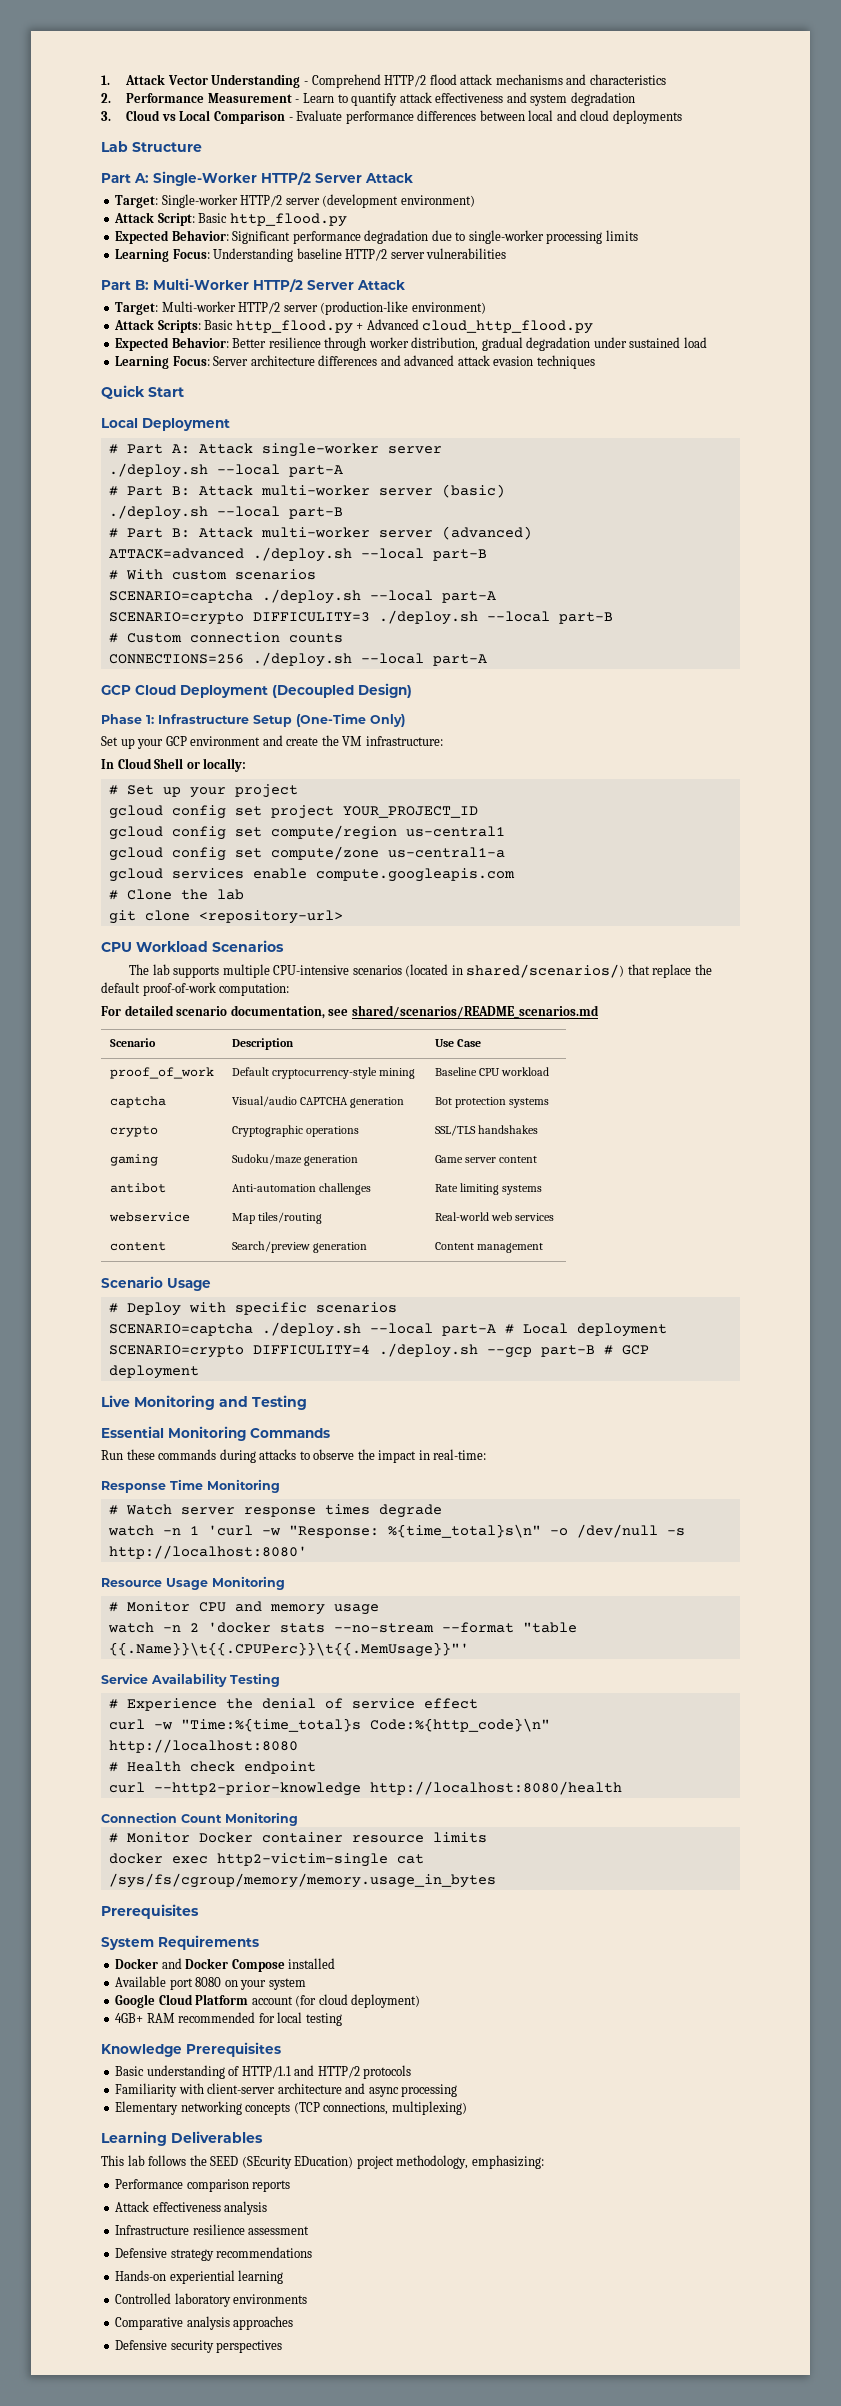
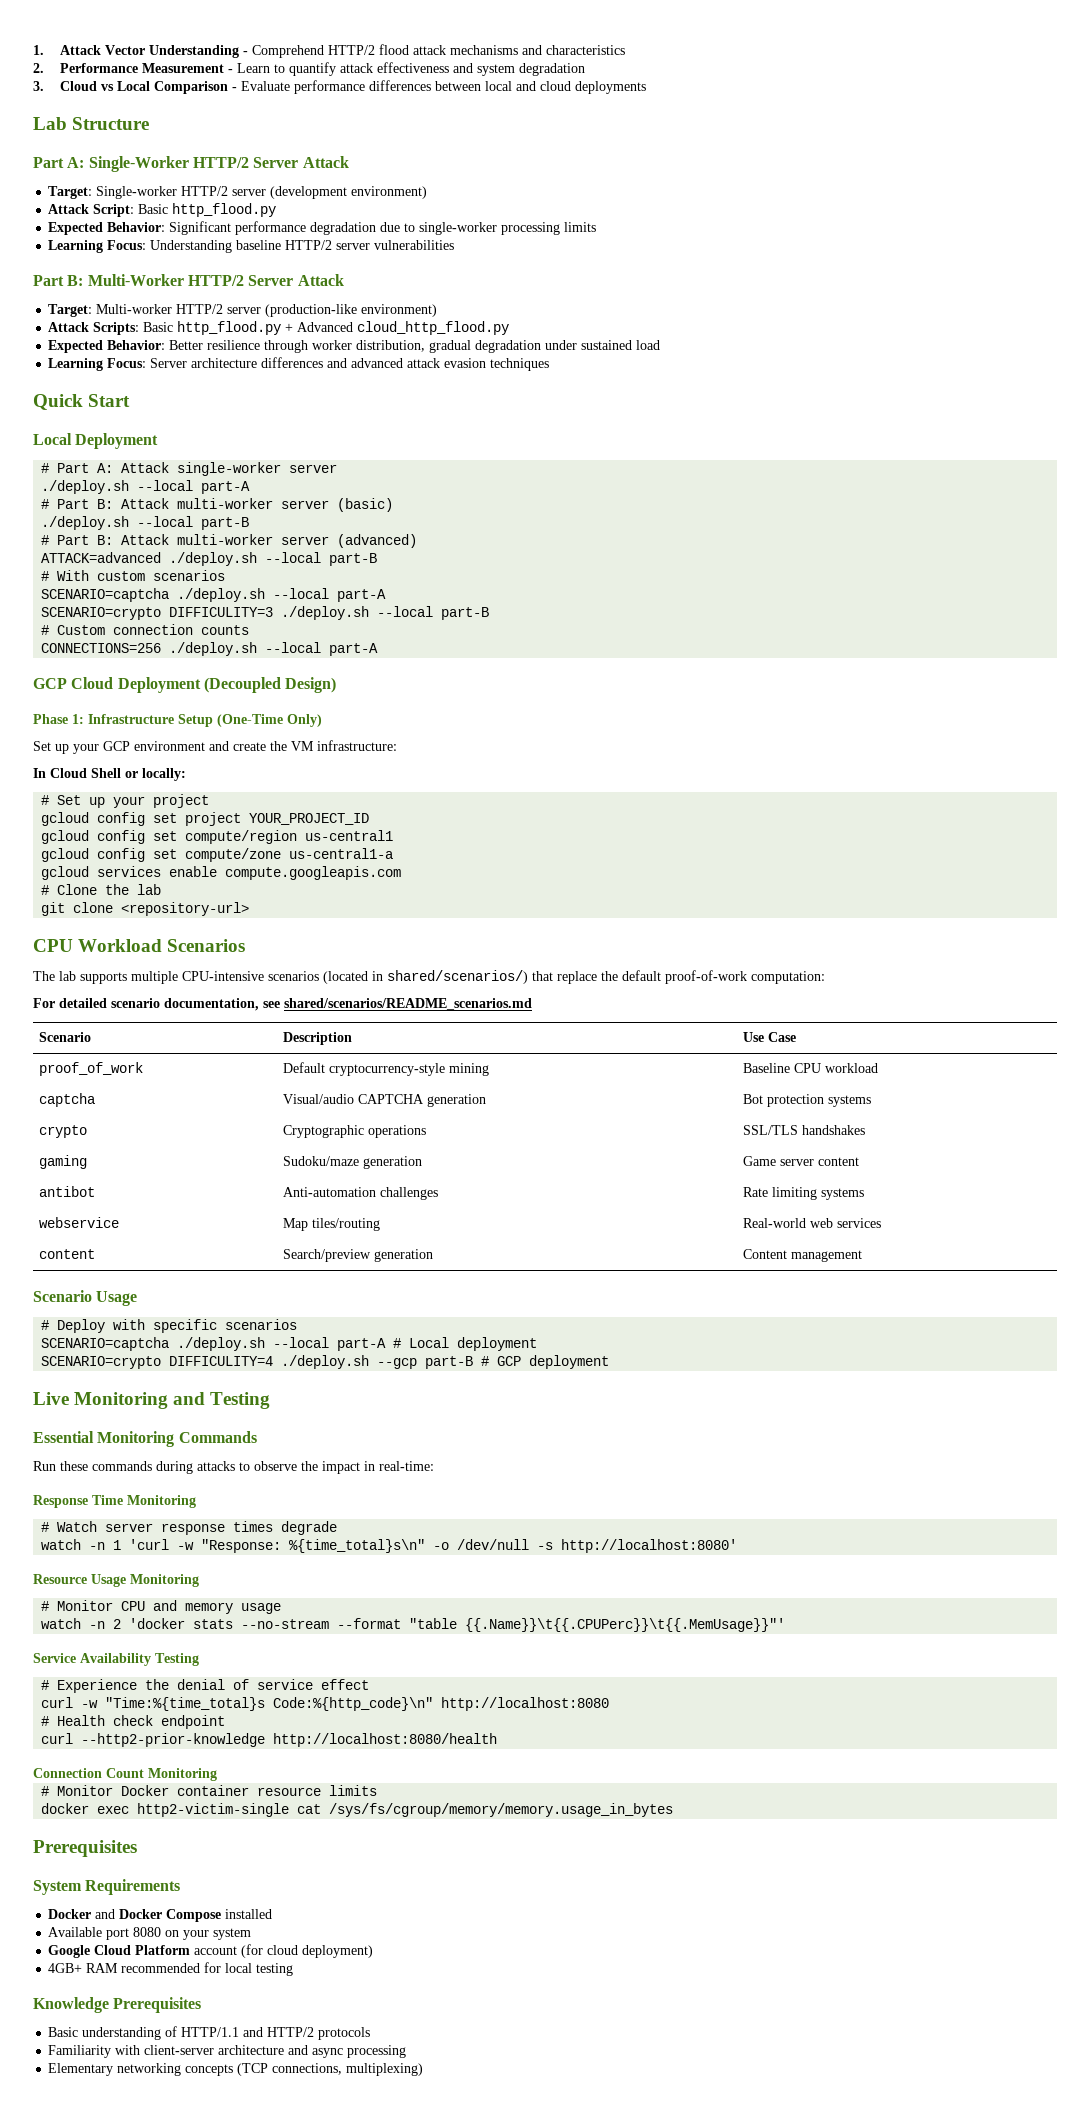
- Learning Deliverables
- This lab follows the SEED (SEcurity EDucation) project methodology, emphasizing:
- Performance comparison reports
- Attack effectiveness analysis
- Infrastructure resilience assessment
- Defensive strategy recommendations
- Hands-on experiential learning
- Controlled laboratory environments
- Comparative analysis approaches
- Defensive security perspectives

